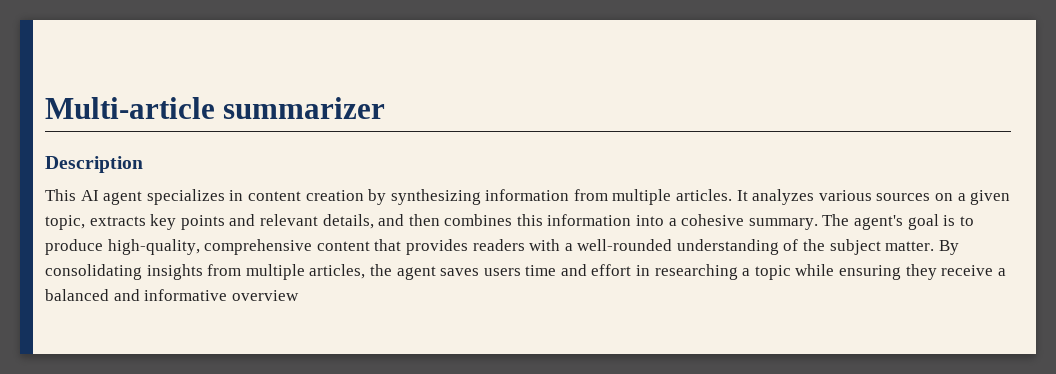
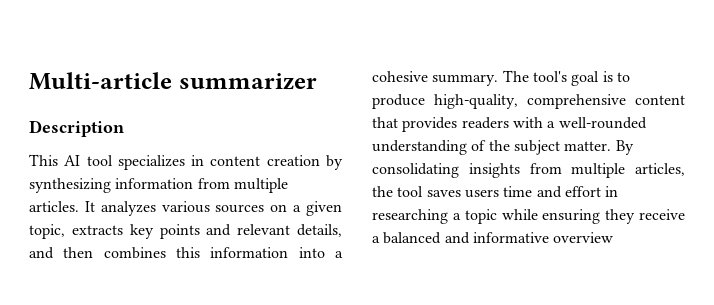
- This AI agent specializes in content creation by synthesizing information from multiple articles.
+ This AI tool specializes in content creation by synthesizing information from multiple articles.
- The agent's goal is to produce high-quality, comprehensive content that provides readers with a well-rounded understanding of the subject matter.
+ The tool's goal is to produce high-quality, comprehensive content that provides readers with a well-rounded understanding of the subject matter.
- By consolidating insights from multiple articles, the agent saves users time and effort in researching a topic while ensuring they receive a balanced and informative overview
+ By consolidating insights from multiple articles, the tool saves users time and effort in researching a topic while ensuring they receive a balanced and informative overview

